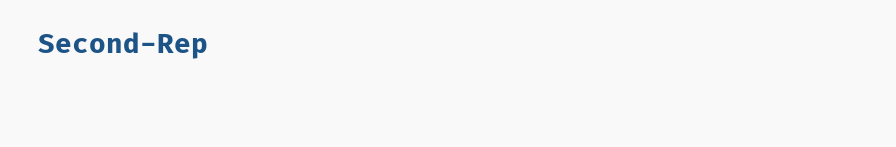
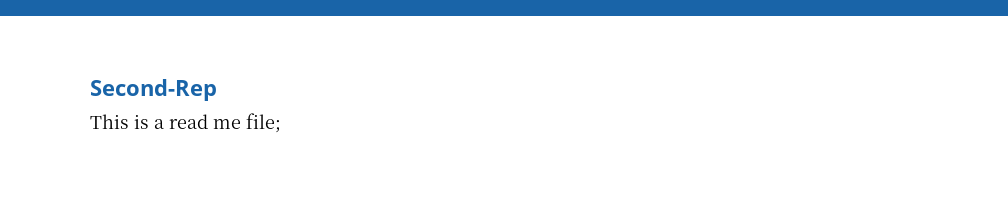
+ This is a read me file;

